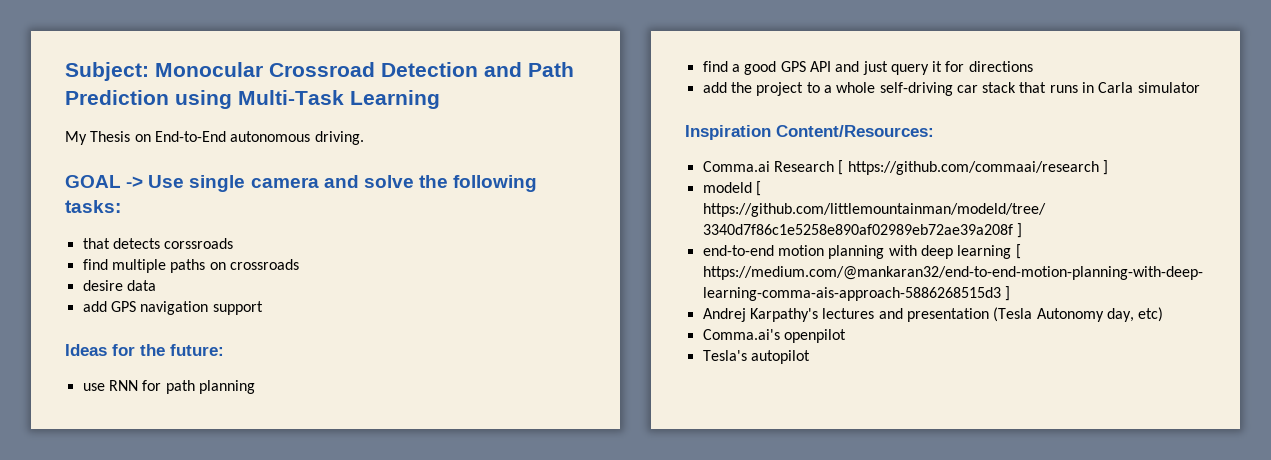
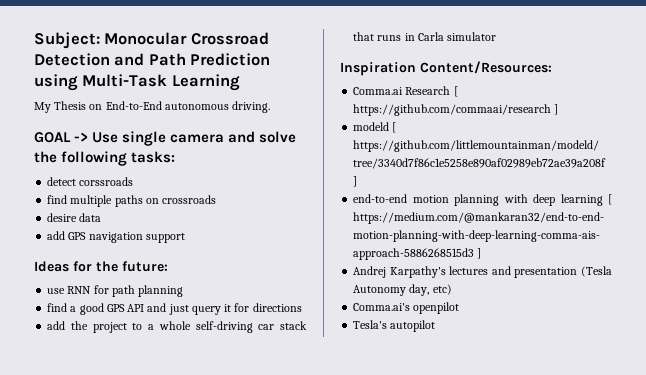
- that detects corssroads
+ detect corssroads

